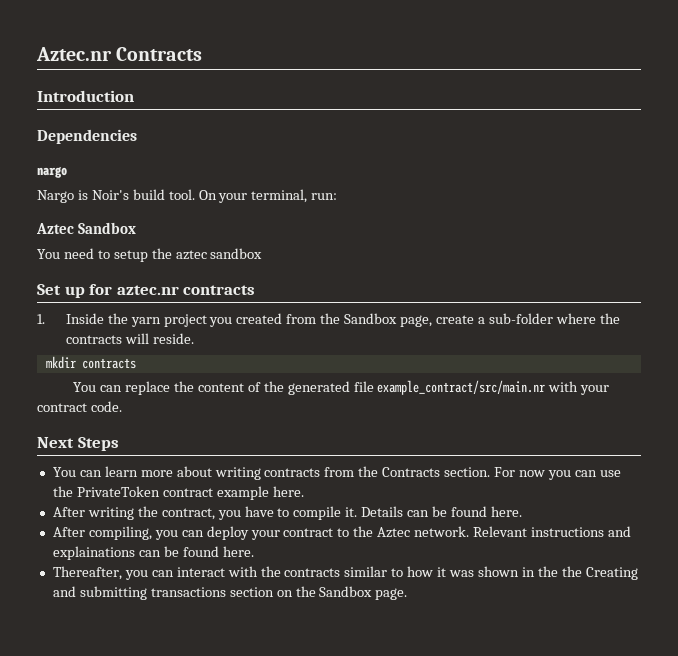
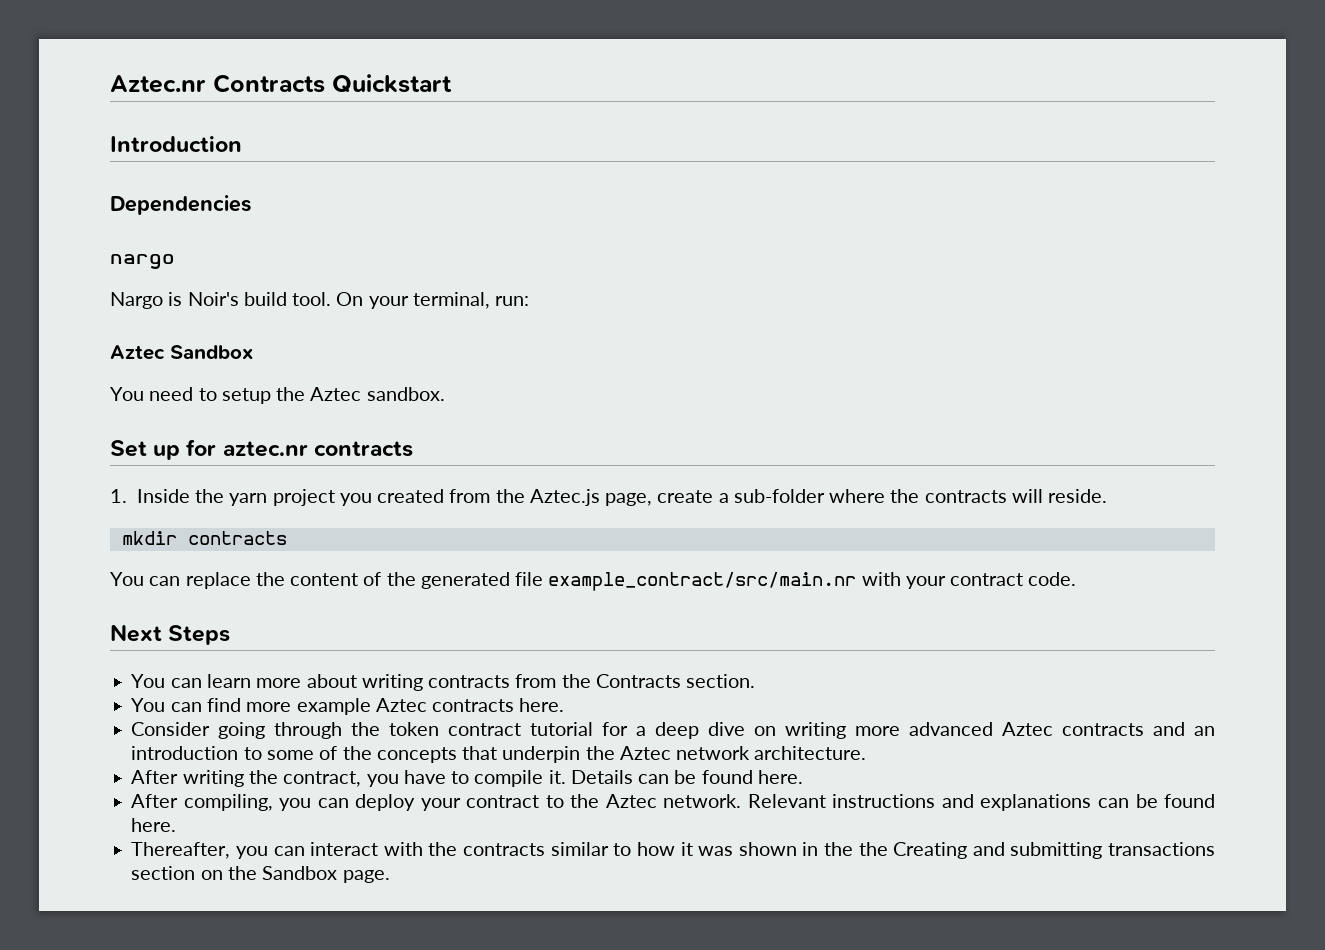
- Aztec.nr Contracts
+ Aztec.nr Contracts Quickstart
- You need to setup the aztec sandbox
+ You need to setup the Aztec sandbox.
- 1. Inside the yarn project you created from the Sandbox page, create a sub-folder where the contracts will reside.
+ 1. Inside the yarn project you created from the Aztec.js page, create a sub-folder where the contracts will reside.
- You can learn more about writing contracts from the Contracts section. For now you can use the PrivateToken contract example here.
+ You can learn more about writing contracts from the Contracts section.
+ You can find more example Aztec contracts here.
+ Consider going through the token contract tutorial for a deep dive on writing more advanced Aztec contracts and an introduction to some of the concepts that underpin the Aztec network architecture.
- Relevant instructions and explainations can be found here.
+ Relevant instructions and explanations can be found here.

